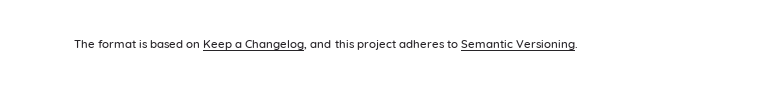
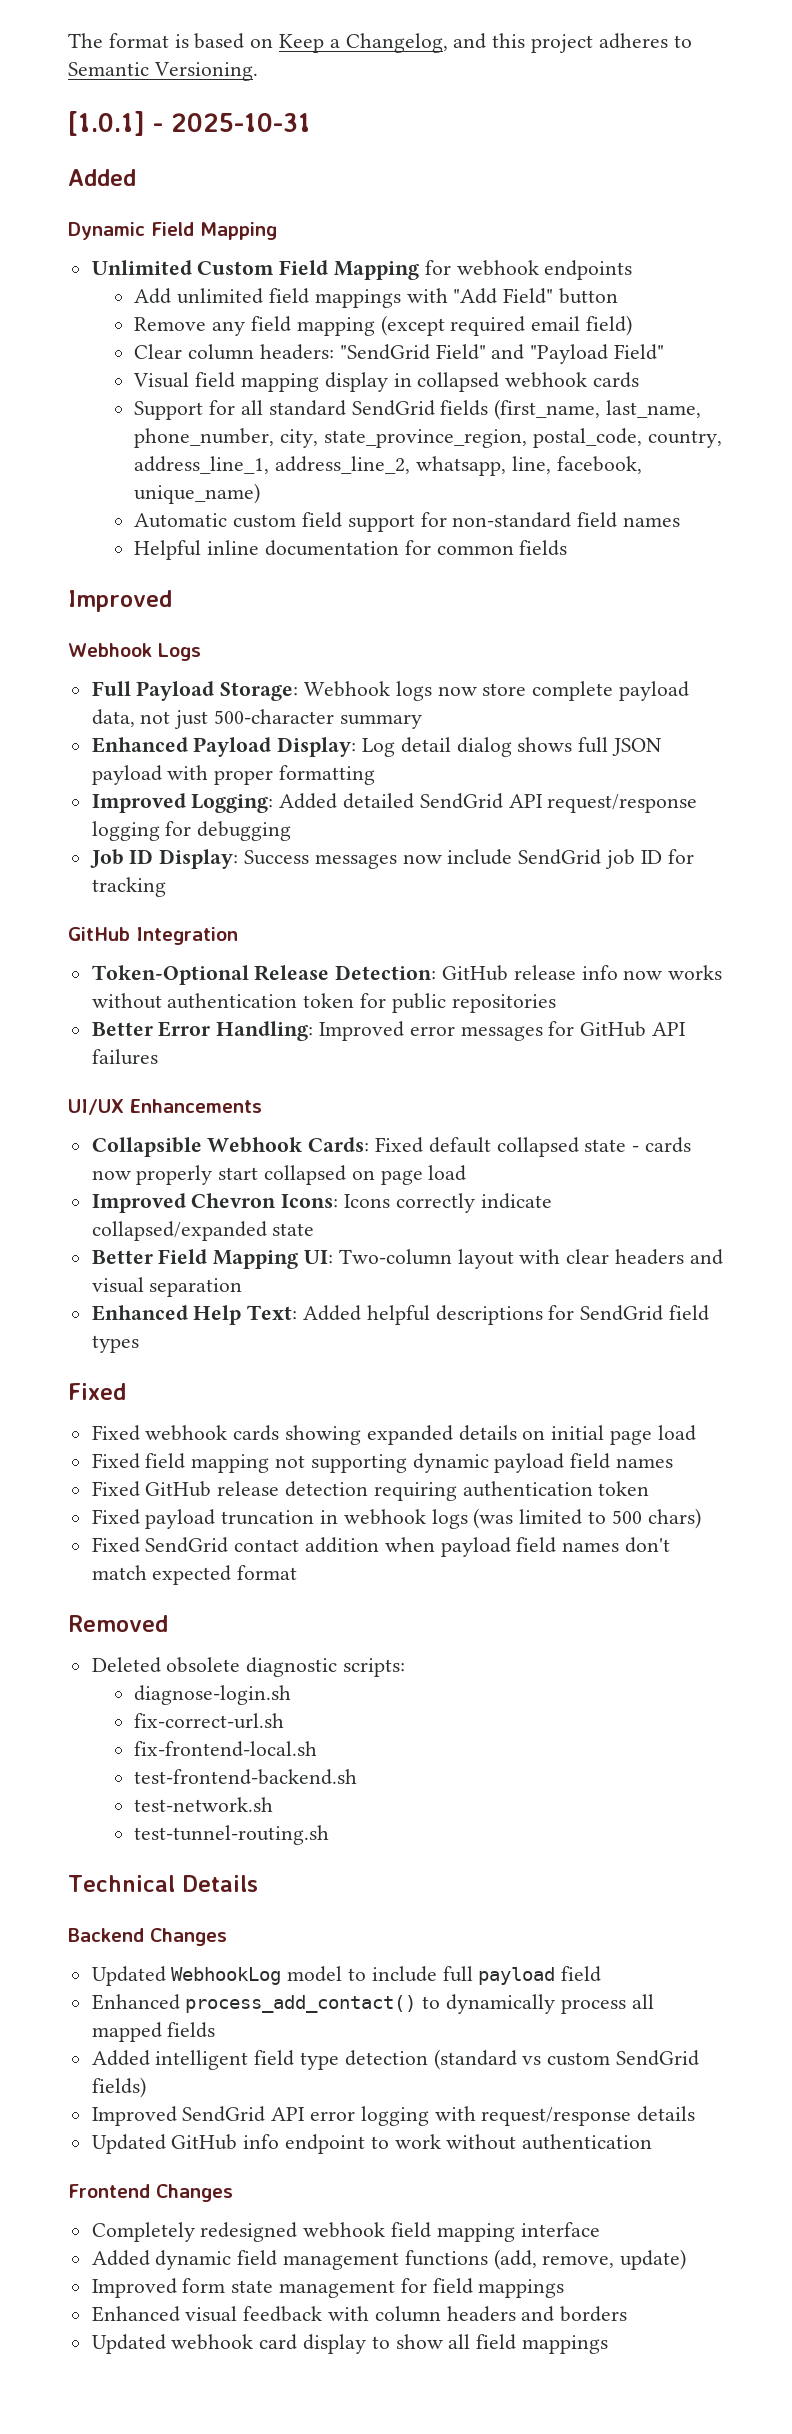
+ [1.0.1] - 2025-10-31
+ Added
+ Dynamic Field Mapping
+ Unlimited Custom Field Mapping for webhook endpoints
+ Add unlimited field mappings with "Add Field" button
+ Remove any field mapping (except required email field)
+ Clear column headers: "SendGrid Field" and "Payload Field"
+ Visual field mapping display in collapsed webhook cards
+ Support for all standard SendGrid fields (first_name, last_name, phone_number, city, state_province_region, postal_code, country, address_line_1, address_line_2, whatsapp, line, facebook, unique_name)
+ Automatic custom field support for non-standard field names
+ Helpful inline documentation for common fields
+ Improved
+ Webhook Logs
+ Full Payload Storage: Webhook logs now store complete payload data, not just 500-character summary
+ Enhanced Payload Display: Log detail dialog shows full JSON payload with proper formatting
+ Improved Logging: Added detailed SendGrid API request/response logging for debugging
+ Job ID Display: Success messages now include SendGrid job ID for tracking
+ GitHub Integration
+ Token-Optional Release Detection: GitHub release info now works without authentication token for public repositories
+ Better Error Handling: Improved error messages for GitHub API failures
+ UI/UX Enhancements
+ Collapsible Webhook Cards: Fixed default collapsed state - cards now properly start collapsed on page load
+ Improved Chevron Icons: Icons correctly indicate collapsed/expanded state
+ Better Field Mapping UI: Two-column layout with clear headers and visual separation
+ Enhanced Help Text: Added helpful descriptions for SendGrid field types
+ Fixed
+ Fixed webhook cards showing expanded details on initial page load
+ Fixed field mapping not supporting dynamic payload field names
+ Fixed GitHub release detection requiring authentication token
+ Fixed payload truncation in webhook logs (was limited to 500 chars)
+ Fixed SendGrid contact addition when payload field names don't match expected format
+ Removed
+ Deleted obsolete diagnostic scripts:
+ diagnose-login.sh
+ fix-correct-url.sh
+ fix-frontend-local.sh
+ test-frontend-backend.sh
+ test-network.sh
+ test-tunnel-routing.sh
+ Technical Details
+ Backend Changes
+ Updated WebhookLog model to include full payload field
+ Enhanced process_add_contact() to dynamically process all mapped fields
+ Added intelligent field type detection (standard vs custom SendGrid fields)
+ Improved SendGrid API error logging with request/response details
+ Updated GitHub info endpoint to work without authentication
+ Frontend Changes
+ Completely redesigned webhook field mapping interface
+ Added dynamic field management functions (add, remove, update)
+ Improved form state management for field mappings
+ Enhanced visual feedback with column headers and borders
+ Updated webhook card display to show all field mappings

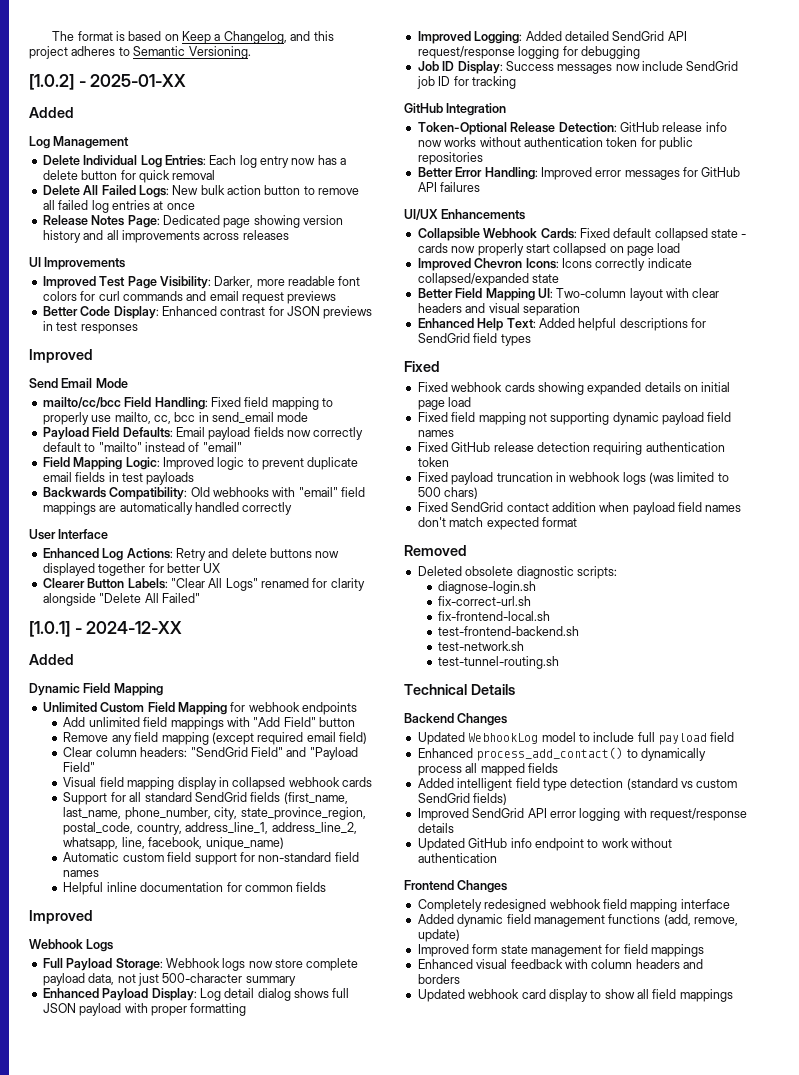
+ [1.0.2] - 2025-01-XX
+ Added
+ Log Management
+ Delete Individual Log Entries: Each log entry now has a delete button for quick removal
+ Delete All Failed Logs: New bulk action button to remove all failed log entries at once
+ Release Notes Page: Dedicated page showing version history and all improvements across releases
+ UI Improvements
+ Improved Test Page Visibility: Darker, more readable font colors for curl commands and email request previews
+ Better Code Display: Enhanced contrast for JSON previews in test responses
+ Improved
+ Send Email Mode
+ mailto/cc/bcc Field Handling: Fixed field mapping to properly use mailto, cc, bcc in send_email mode
+ Payload Field Defaults: Email payload fields now correctly default to "mailto" instead of "email"
+ Field Mapping Logic: Improved logic to prevent duplicate email fields in test payloads
+ Backwards Compatibility: Old webhooks with "email" field mappings are automatically handled correctly
+ User Interface
+ Enhanced Log Actions: Retry and delete buttons now displayed together for better UX
+ Clearer Button Labels: "Clear All Logs" renamed for clarity alongside "Delete All Failed"
- [1.0.1] - 2025-10-31
+ [1.0.1] - 2024-12-XX

